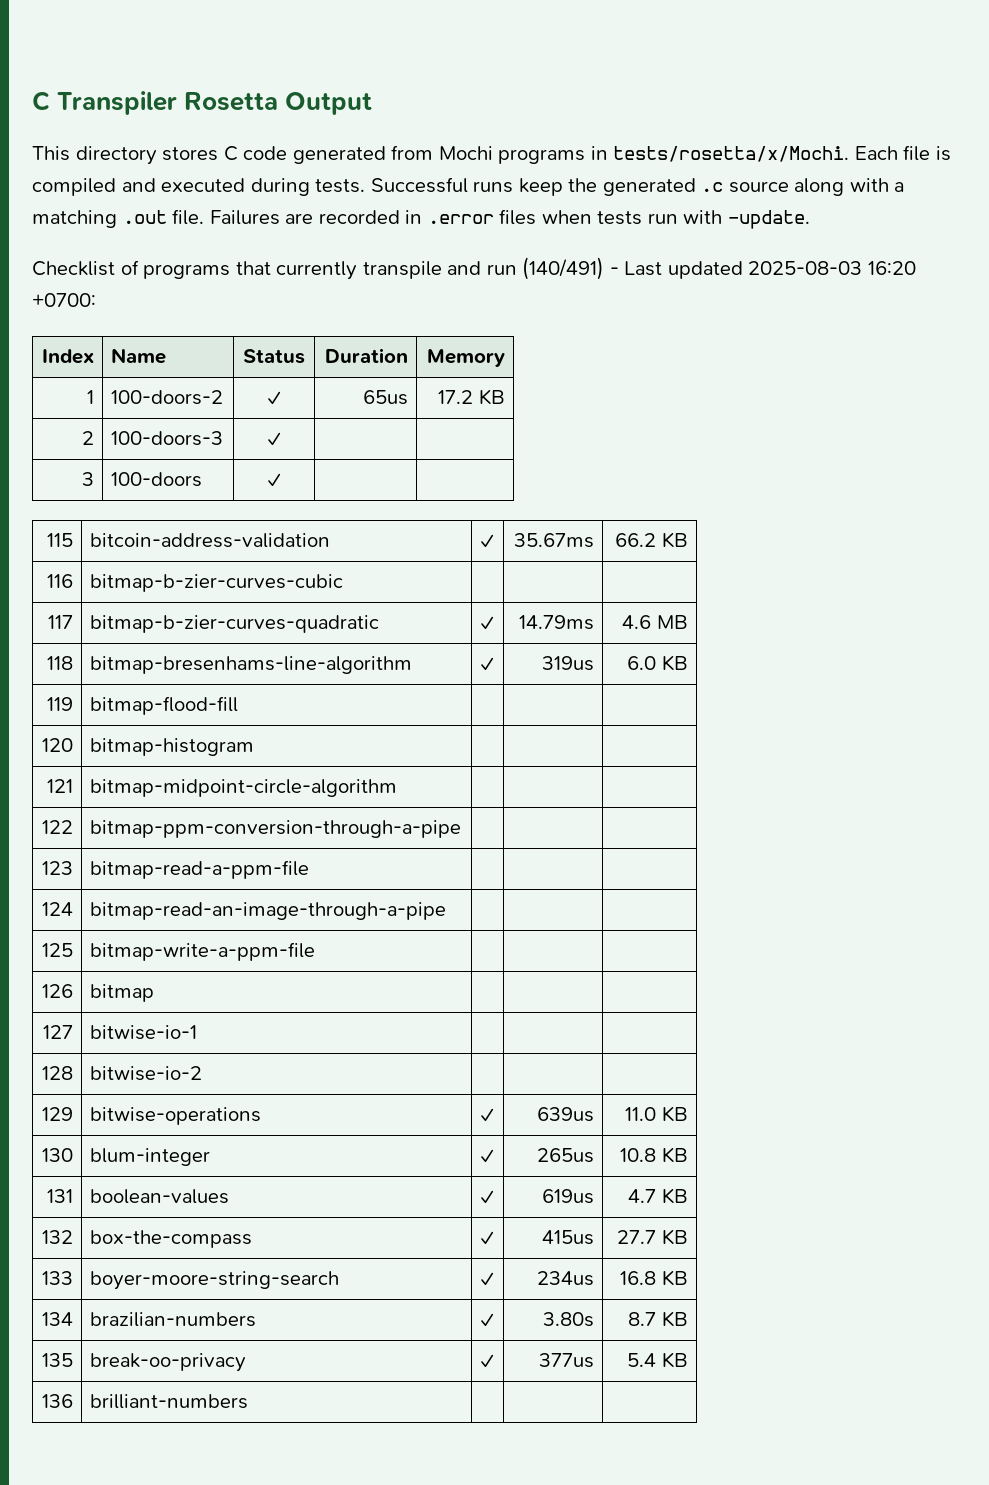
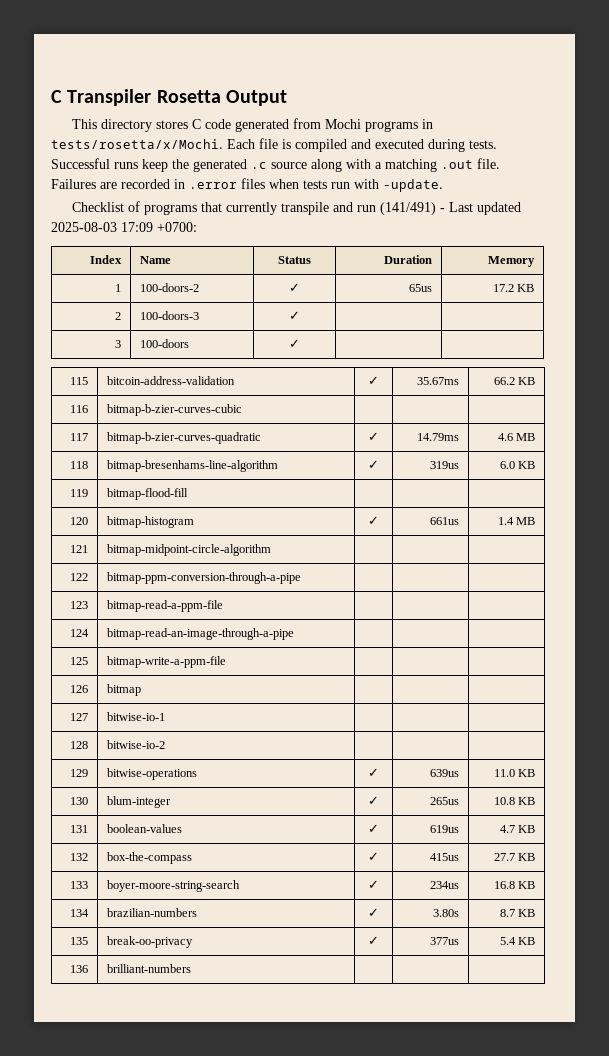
- Checklist of programs that currently transpile and run (140/491) - Last updated 2025-08-03 16:20 +0700:
+ Checklist of programs that currently transpile and run (141/491) - Last updated 2025-08-03 17:09 +0700:
- 120 | bitmap-histogram | | |
+ 120 | bitmap-histogram | ✓ | 661us | 1.4 MB

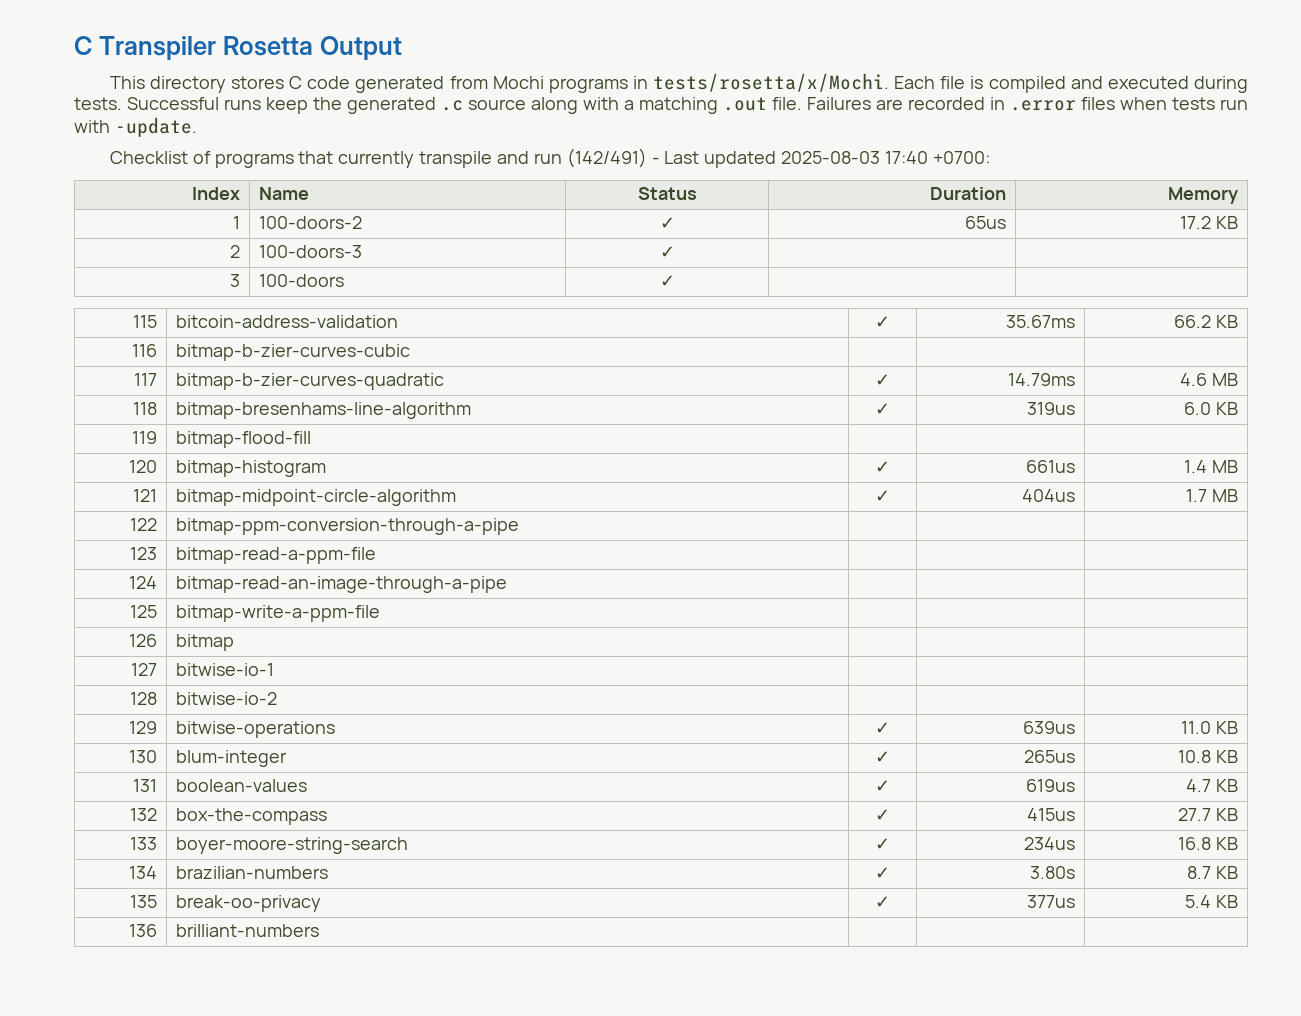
- Checklist of programs that currently transpile and run (141/491) - Last updated 2025-08-03 17:09 +0700:
+ Checklist of programs that currently transpile and run (142/491) - Last updated 2025-08-03 17:40 +0700:
- 121 | bitmap-midpoint-circle-algorithm | | |
+ 121 | bitmap-midpoint-circle-algorithm | ✓ | 404us | 1.7 MB

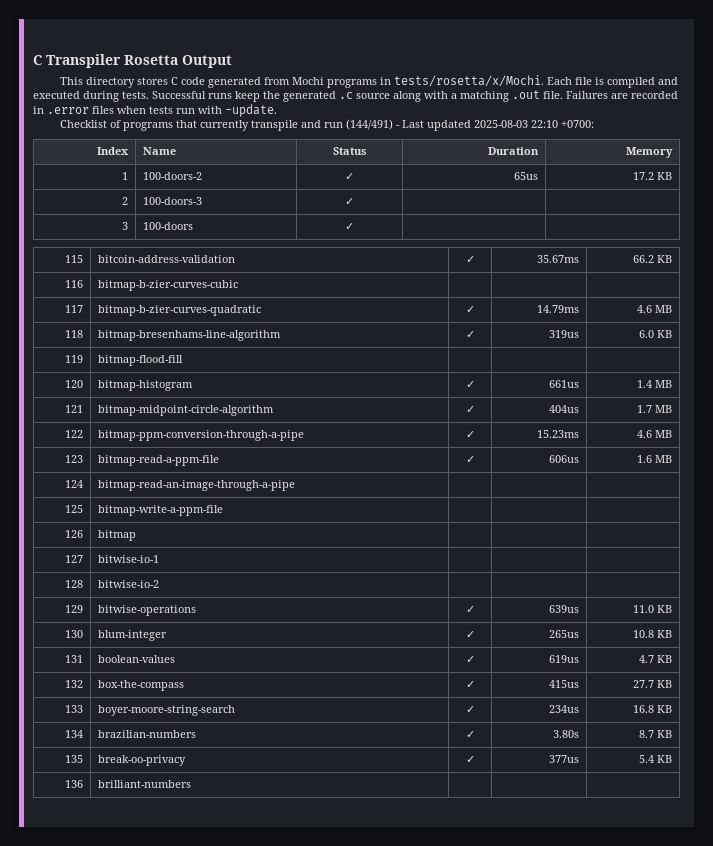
- Checklist of programs that currently transpile and run (142/491) - Last updated 2025-08-03 17:40 +0700:
+ Checklist of programs that currently transpile and run (144/491) - Last updated 2025-08-03 22:10 +0700:
- 122 | bitmap-ppm-conversion-through-a-pipe | | |
- 123 | bitmap-read-a-ppm-file | | |
+ 122 | bitmap-ppm-conversion-through-a-pipe | ✓ | 15.23ms | 4.6 MB
+ 123 | bitmap-read-a-ppm-file | ✓ | 606us | 1.6 MB

